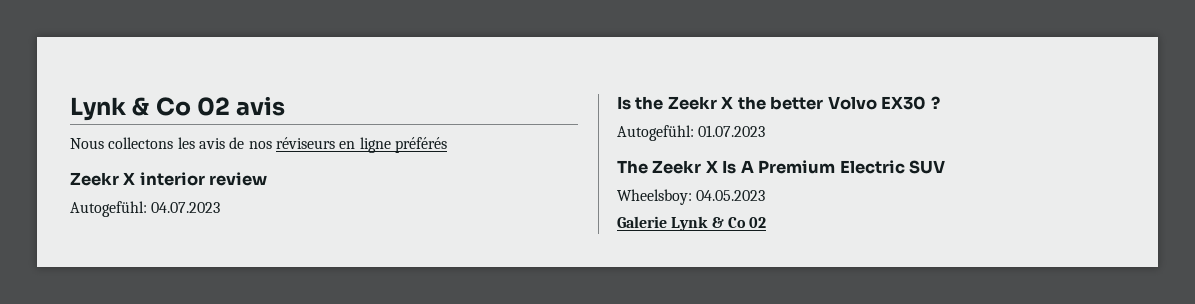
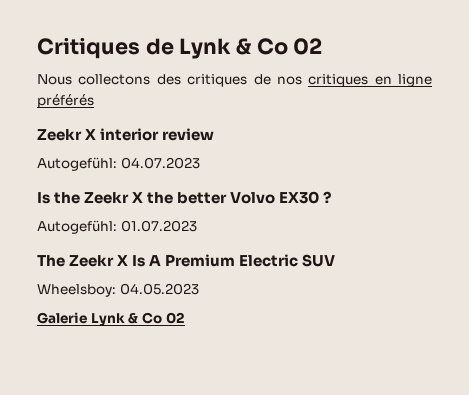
- Lynk & Co 02 avis
+ Critiques de Lynk & Co 02
- Nous collectons les avis de nos réviseurs en ligne préférés
+ Nous collectons des critiques de nos critiques en ligne préférés

